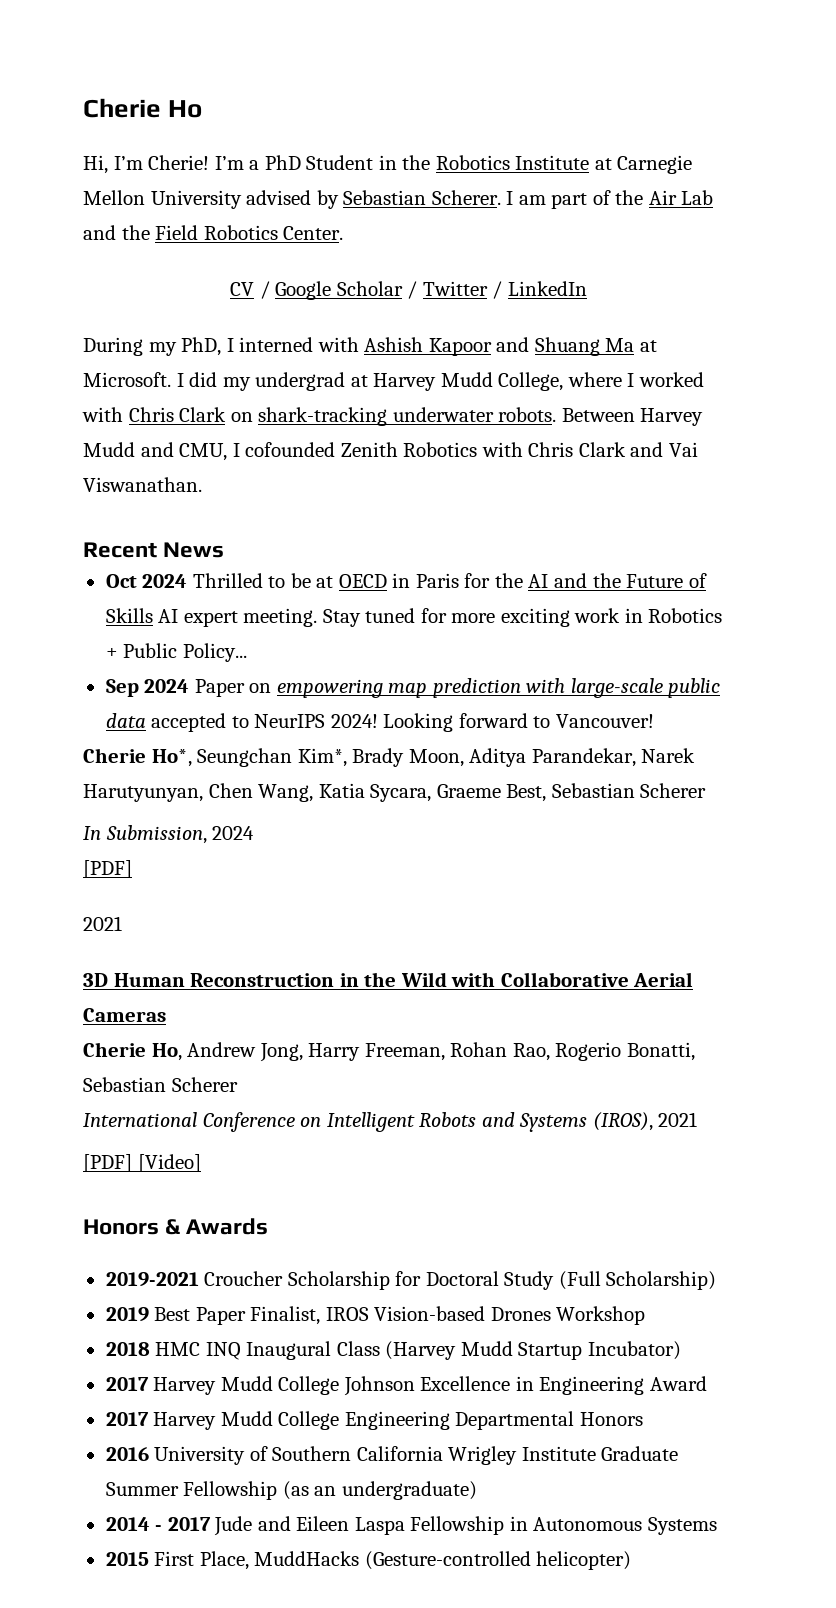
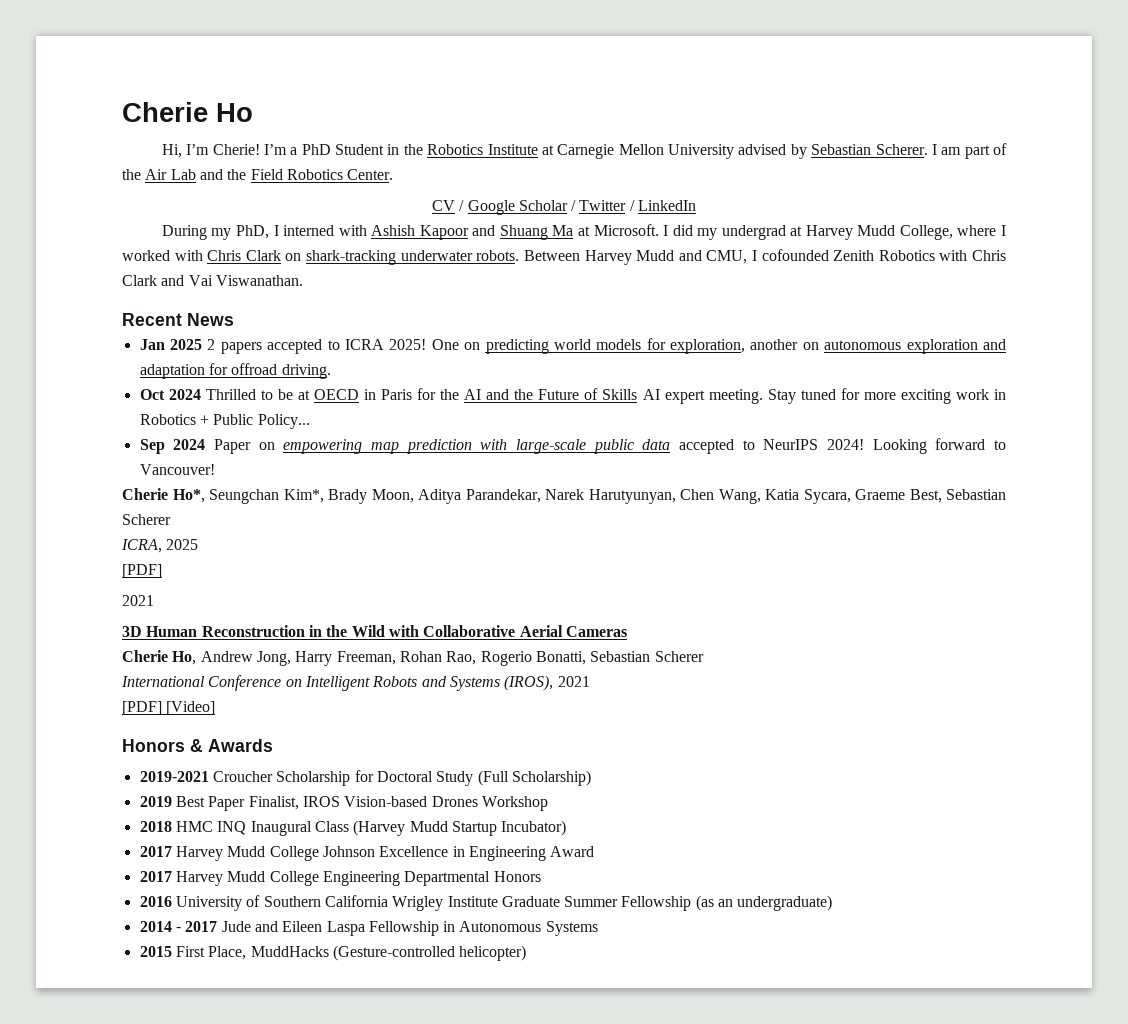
+ Jan 2025 2 papers accepted to ICRA 2025! One on predicting world models for exploration, another on autonomous exploration and adaptation for offroad driving.
- In Submission, 2024
+ ICRA, 2025

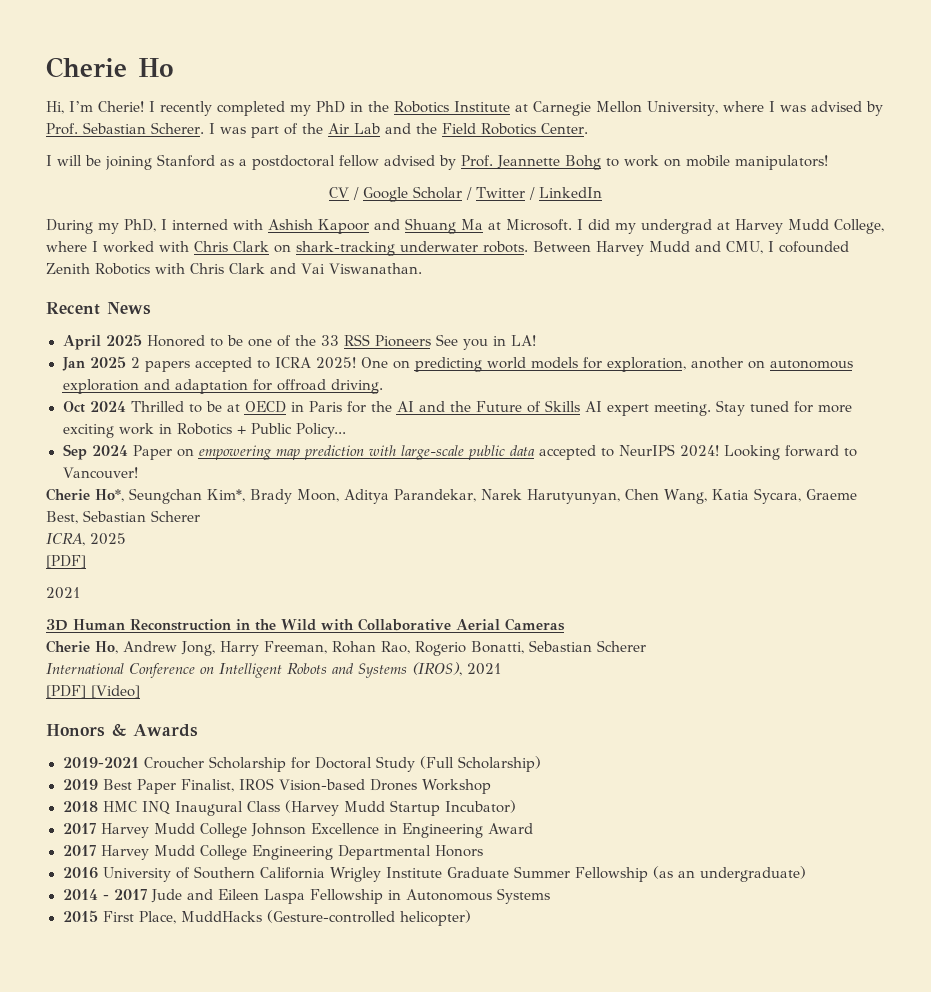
- I’m a PhD Student in the Robotics Institute at Carnegie Mellon University advised by Sebastian Scherer.
+ I recently completed my PhD in the Robotics Institute at Carnegie Mellon University, where I was advised by Prof. Sebastian Scherer.
- I am part of the Air Lab and the Field Robotics Center.
+ I was part of the Air Lab and the Field Robotics Center.
+ I will be joining Stanford as a postdoctoral fellow advised by Prof. Jeannette Bohg to work on mobile manipulators!
+ April 2025 Honored to be one of the 33 RSS Pioneers See you in LA!

